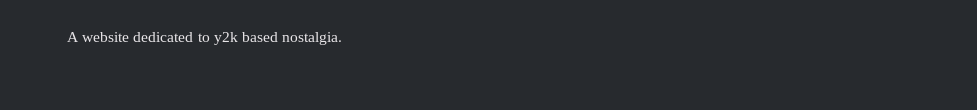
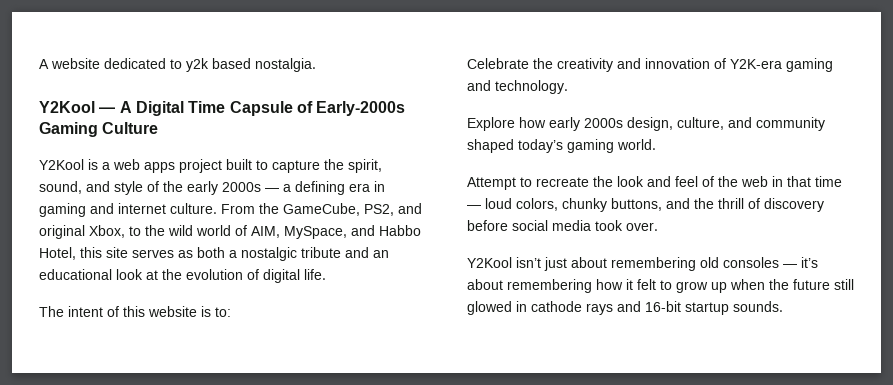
+ Y2Kool — A Digital Time Capsule of Early-2000s Gaming Culture
+ Y2Kool is a web apps project built to capture the spirit, sound, and style of the early 2000s — a defining era in gaming and internet culture. From the GameCube, PS2, and original Xbox, to the wild world of AIM, MySpace, and Habbo Hotel, this site serves as both a nostalgic tribute and an educational look at the evolution of digital life.
+ The intent of this website is to:
+ Celebrate the creativity and innovation of Y2K-era gaming and technology.
+ Explore how early 2000s design, culture, and community shaped today’s gaming world.
+ Attempt to recreate the look and feel of the web in that time — loud colors, chunky buttons, and the thrill of discovery before social media took over.
+ Y2Kool isn’t just about remembering old consoles — it’s about remembering how it felt to grow up when the future still glowed in cathode rays and 16-bit startup sounds.

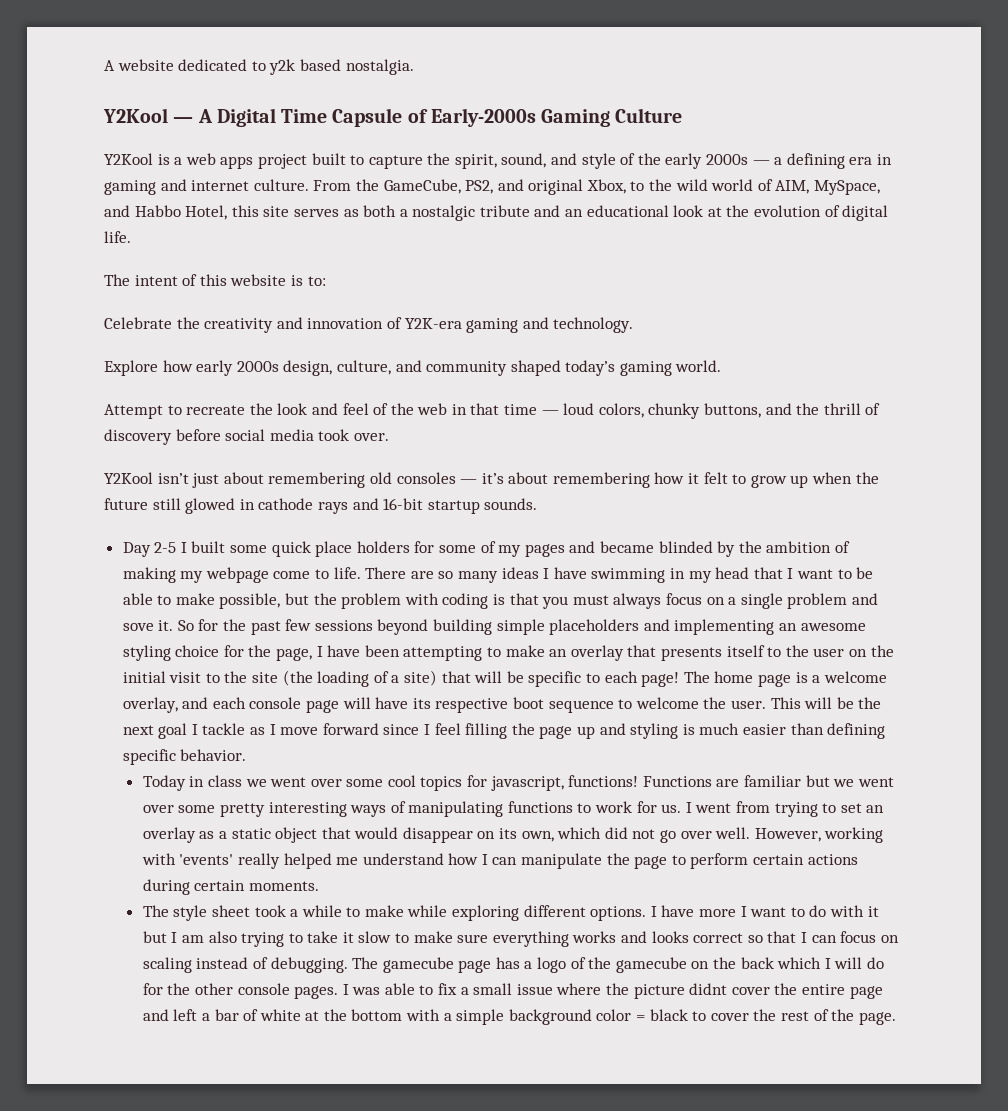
+ Day 2-5 I built some quick place holders for some of my pages and became blinded by the ambition of making my webpage come to life. There are so many ideas I have swimming in my head that I want to be able to make possible, but the problem with coding is that you must always focus on a single problem and sove it. So for the past few sessions beyond building simple placeholders and implementing an awesome styling choice for the page, I have been attempting to make an overlay that presents itself to the user on the initial visit to the site (the loading of a site) that will be specific to each page! The home page is a welcome overlay, and each console page will have its respective boot sequence to welcome the user. This will be the next goal I tackle as I move forward since I feel filling the page up and styling is much easier than defining specific behavior.
+ Today in class we went over some cool topics for javascript, functions! Functions are familiar but we went over some pretty interesting ways of manipulating functions to work for us. I went from trying to set an overlay as a static object that would disappear on its own, which did not go over well. However, working with 'events' really helped me understand how I can manipulate the page to perform certain actions during certain moments.
+ The style sheet took a while to make while exploring different options. I have more I want to do with it but I am also trying to take it slow to make sure everything works and looks correct so that I can focus on scaling instead of debugging. The gamecube page has a logo of the gamecube on the back which I will do for the other console pages. I was able to fix a small issue where the picture didnt cover the entire page and left a bar of white at the bottom with a simple background color = black to cover the rest of the page.

